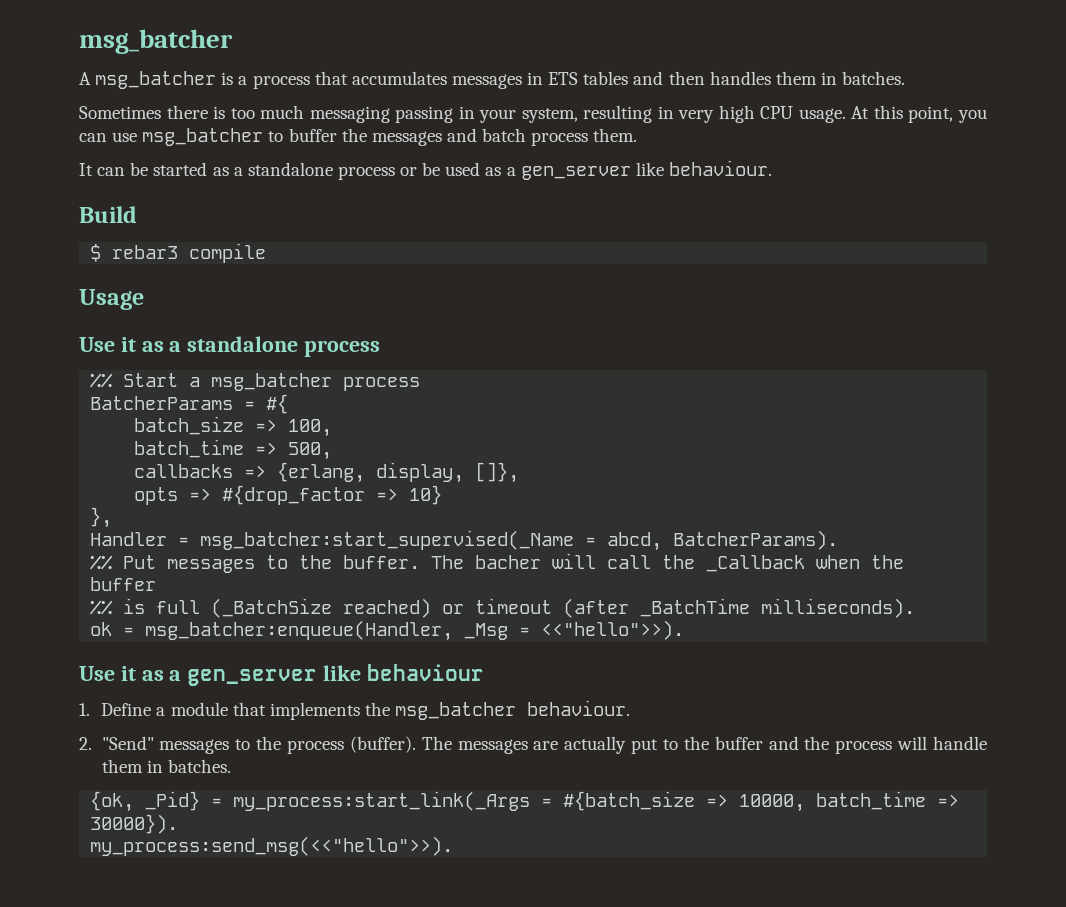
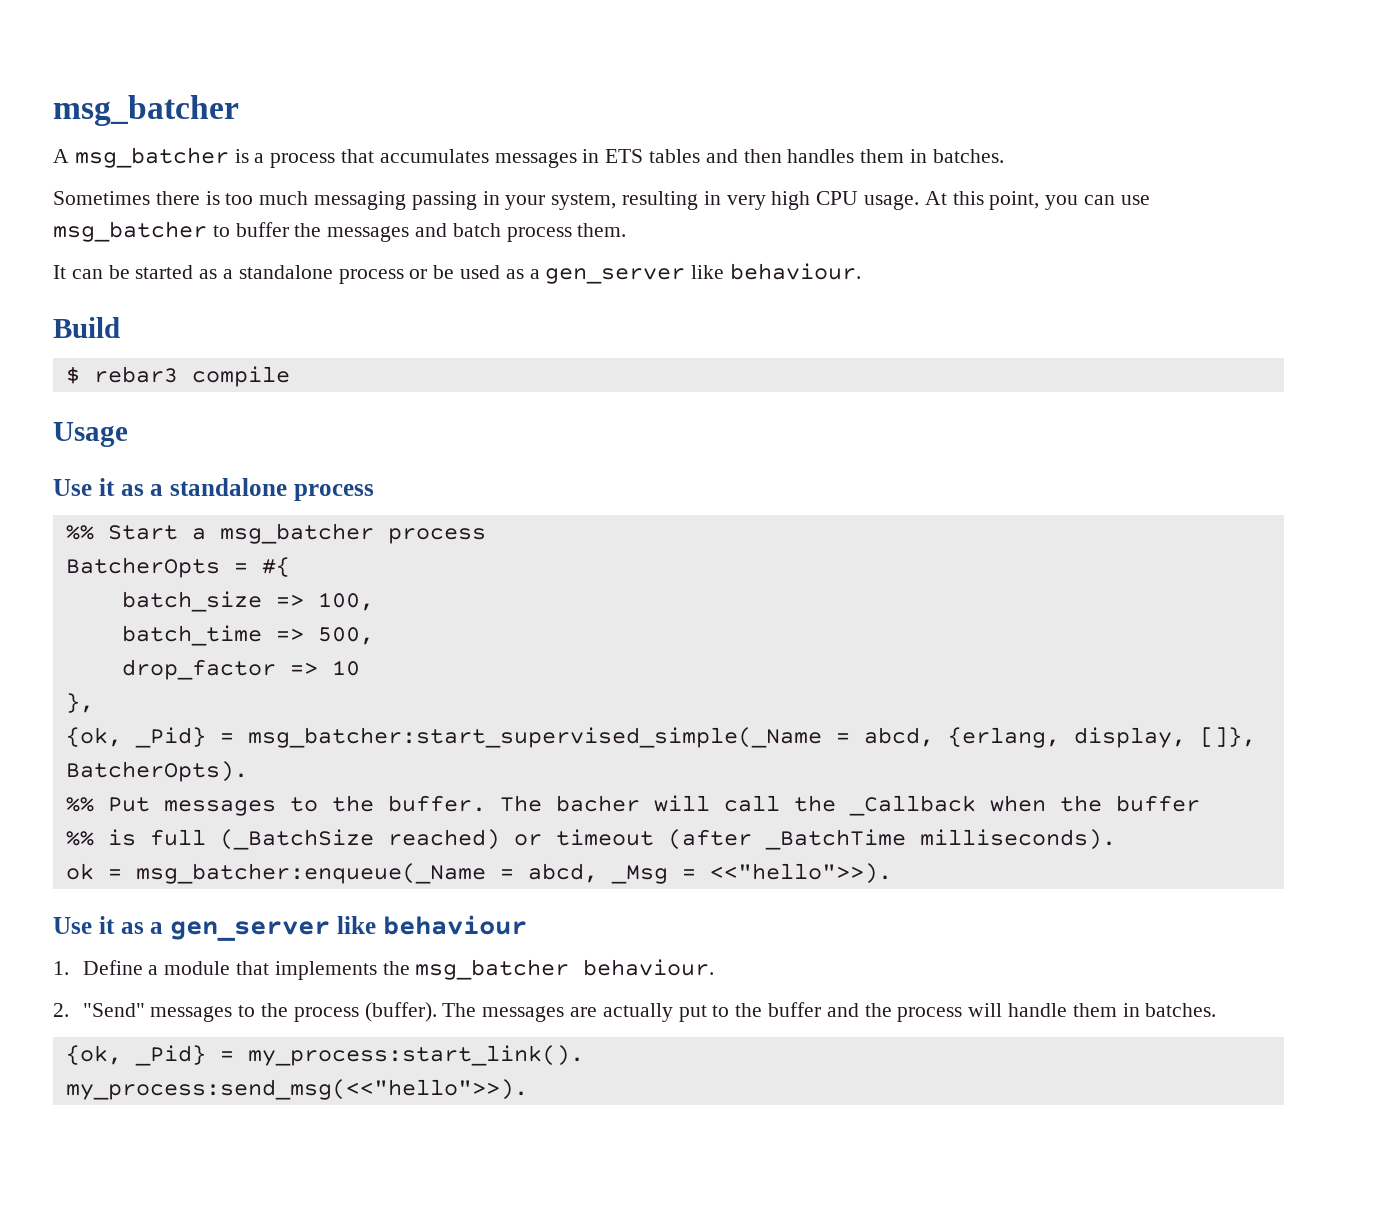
- BatcherParams = #{
+ BatcherOpts = #{
- callbacks => {erlang, display, []},
- opts => #{drop_factor => 10}
+ drop_factor => 10
  },
- Handler = msg_batcher:start_supervised(_Name = abcd, BatcherParams).
+ {ok, _Pid} = msg_batcher:start_supervised_simple(_Name = abcd, {erlang, display, []}, BatcherOpts).
- ok = msg_batcher:enqueue(Handler, _Msg = <<"hello">>).
+ ok = msg_batcher:enqueue(_Name = abcd, _Msg = <<"hello">>).
- {ok, _Pid} = my_process:start_link(_Args = #{batch_size => 10000, batch_time => 30000}).
+ {ok, _Pid} = my_process:start_link().

